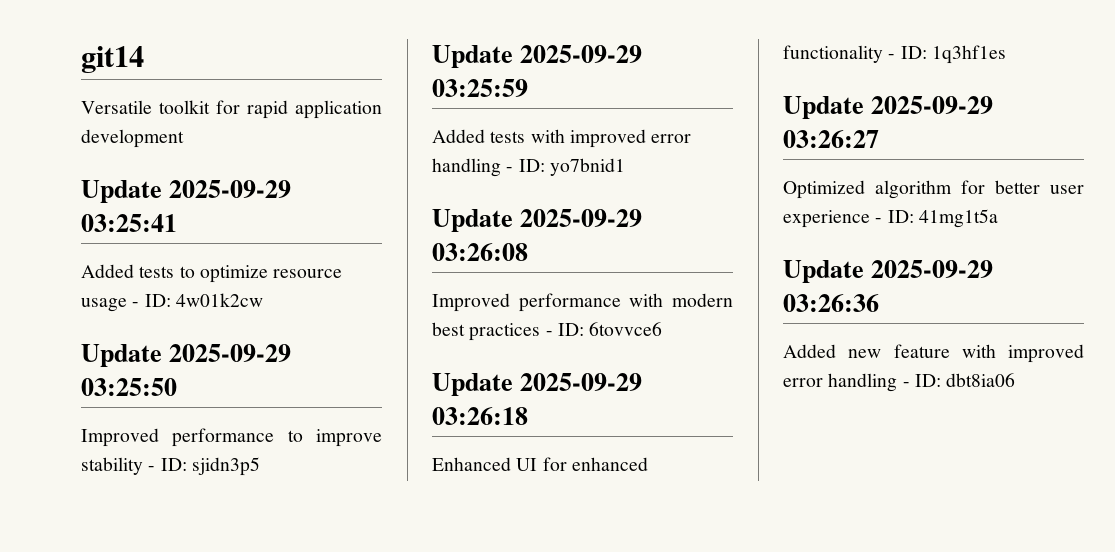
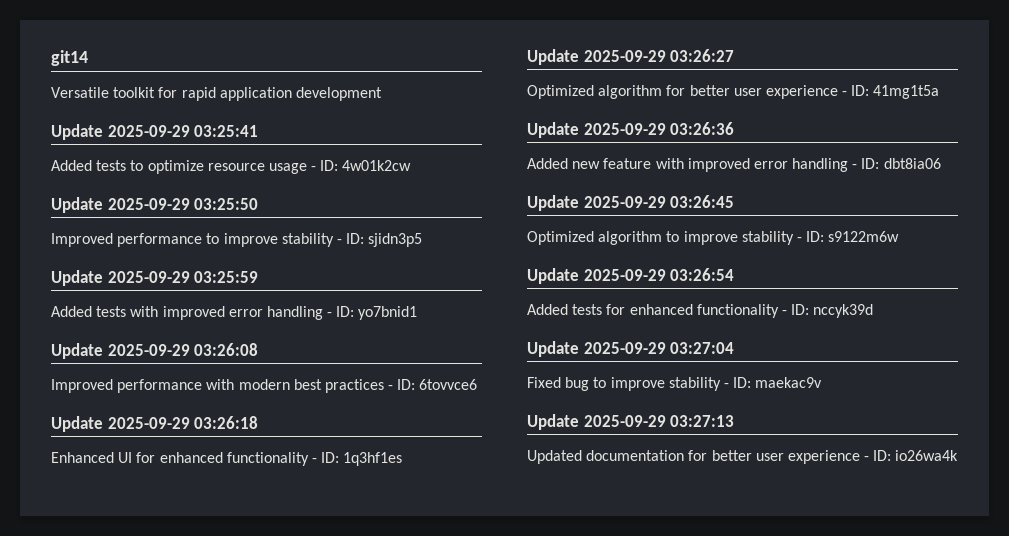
+ Update 2025-09-29 03:26:45
+ Optimized algorithm to improve stability - ID: s9122m6w
+ Update 2025-09-29 03:26:54
+ Added tests for enhanced functionality - ID: nccyk39d
+ Update 2025-09-29 03:27:04
+ Fixed bug to improve stability - ID: maekac9v
+ Update 2025-09-29 03:27:13
+ Updated documentation for better user experience - ID: io26wa4k

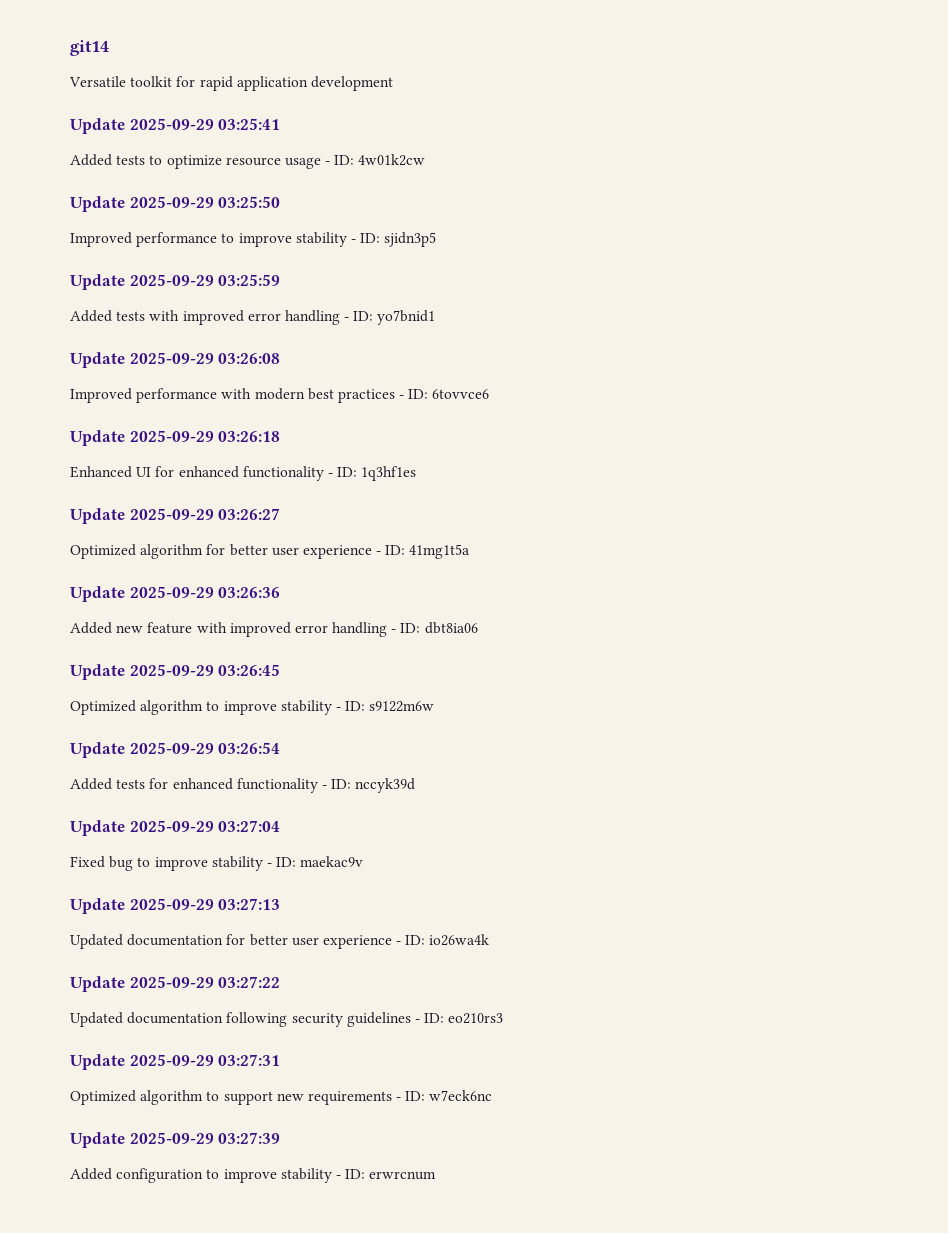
+ Update 2025-09-29 03:27:22
+ Updated documentation following security guidelines - ID: eo210rs3
+ Update 2025-09-29 03:27:31
+ Optimized algorithm to support new requirements - ID: w7eck6nc
+ Update 2025-09-29 03:27:39
+ Added configuration to improve stability - ID: erwrcnum

